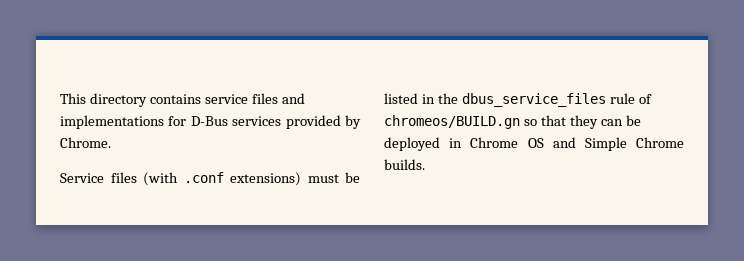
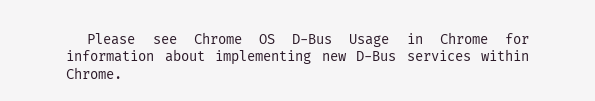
- This directory contains service files and implementations for D-Bus services provided by Chrome.
- Service files (with .conf extensions) must be listed in the dbus_service_files rule of chromeos/BUILD.gn so that they can be deployed in Chrome OS and Simple Chrome builds.
+ Please see Chrome OS D-Bus Usage in Chrome for information about implementing new D-Bus services within Chrome.

